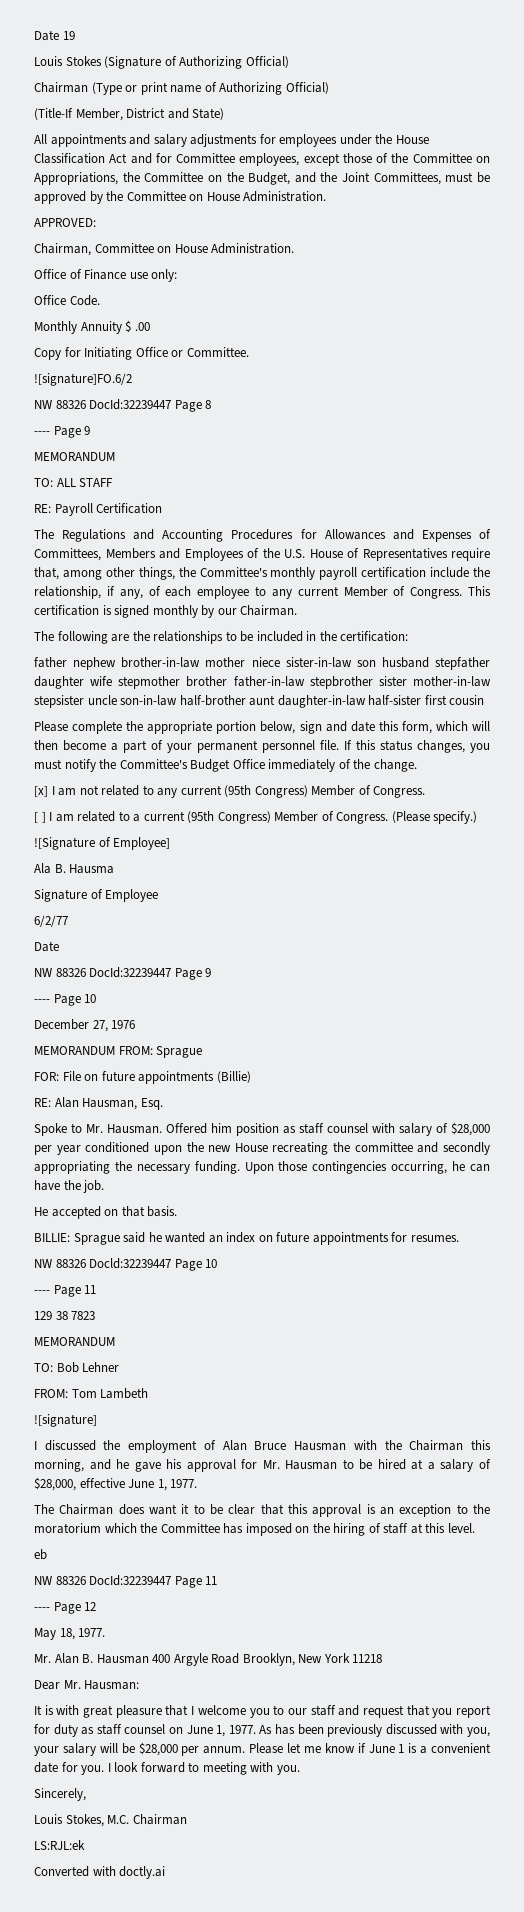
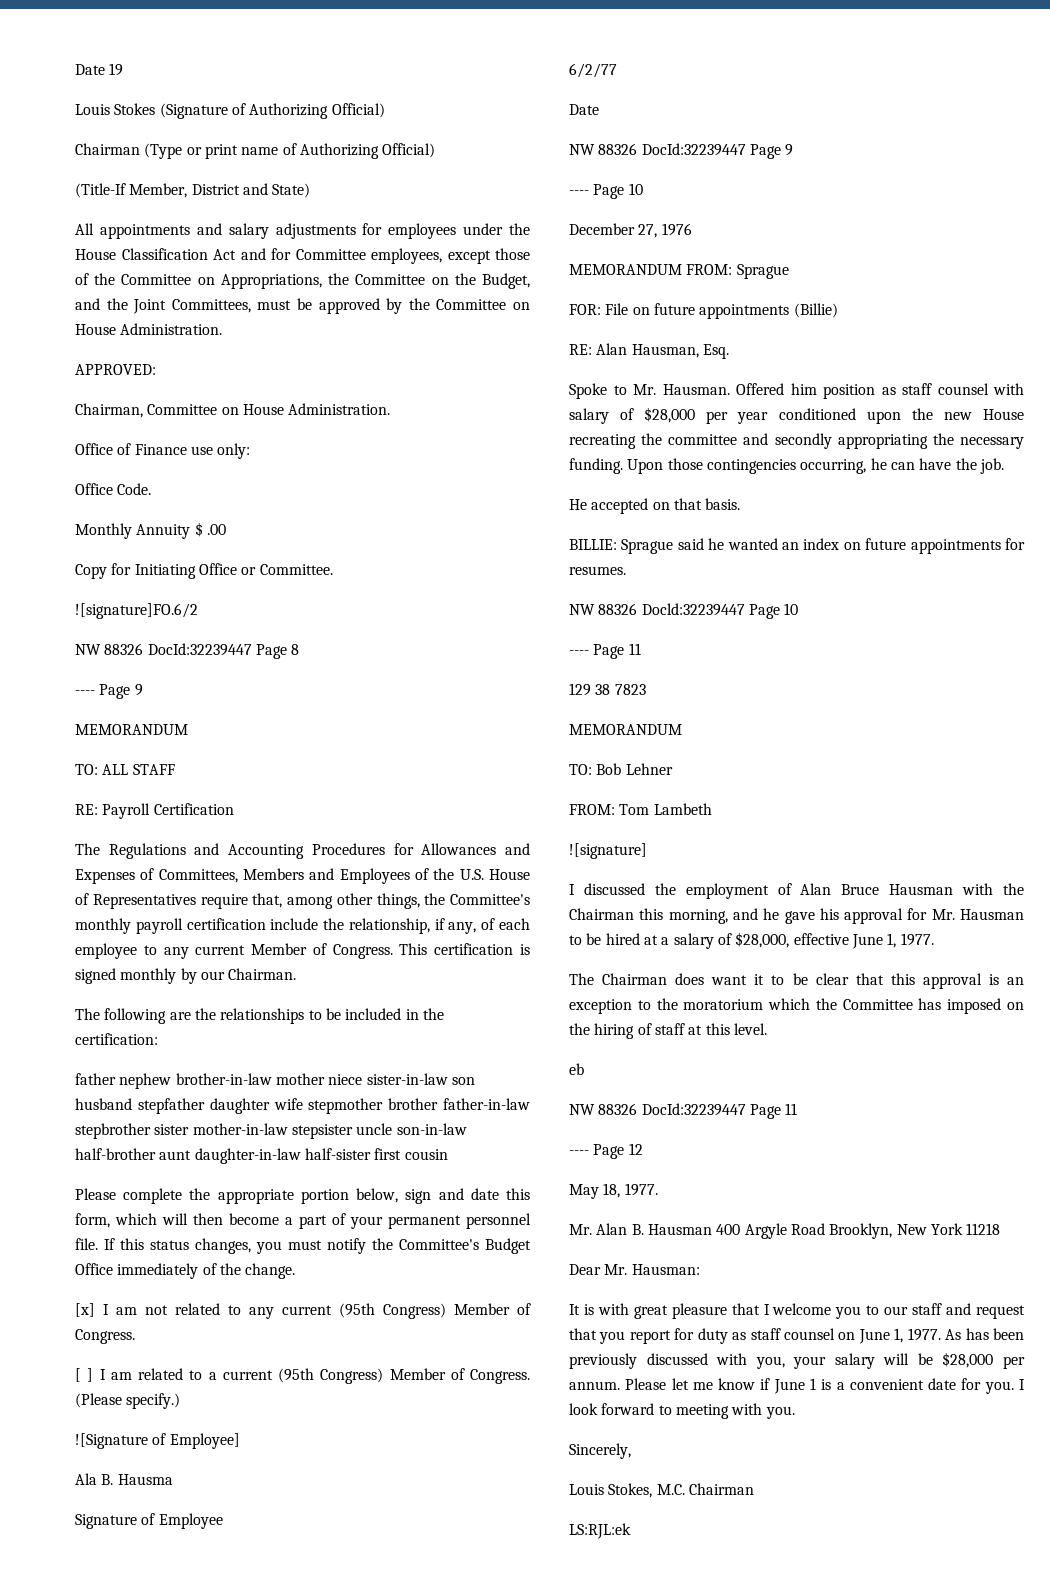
- Converted with doctly.ai

